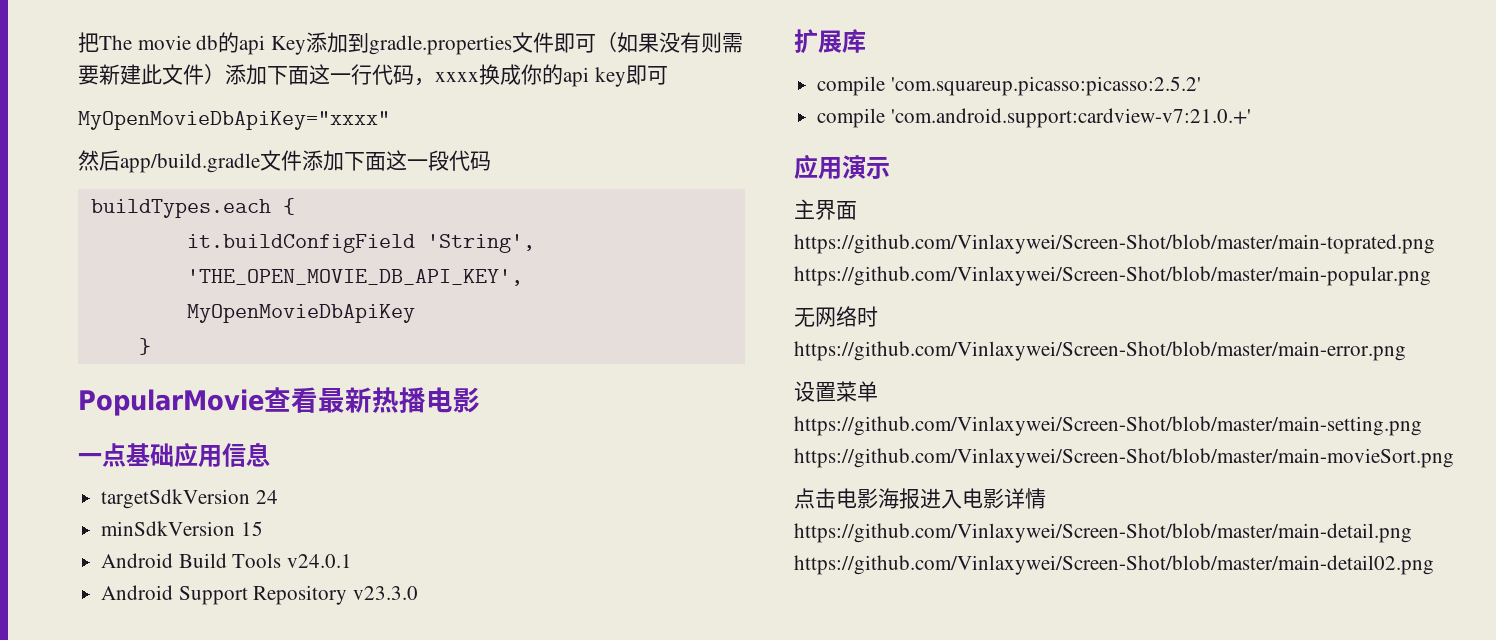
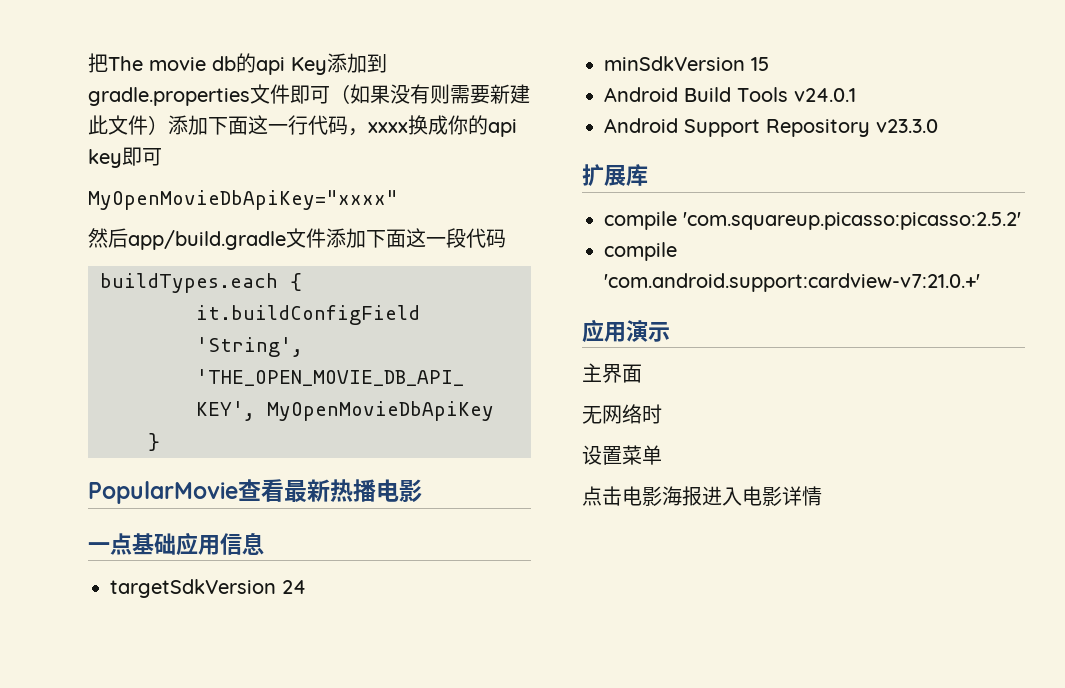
- 主界面https://github.com/Vinlaxywei/Screen-Shot/blob/master/main-toprated.png https://github.com/Vinlaxywei/Screen-Shot/blob/master/main-popular.png
+ 主界面
- 无网络时https://github.com/Vinlaxywei/Screen-Shot/blob/master/main-error.png
+ 无网络时
- 设置菜单https://github.com/Vinlaxywei/Screen-Shot/blob/master/main-setting.png https://github.com/Vinlaxywei/Screen-Shot/blob/master/main-movieSort.png
+ 设置菜单
- 点击电影海报进入电影详情https://github.com/Vinlaxywei/Screen-Shot/blob/master/main-detail.png https://github.com/Vinlaxywei/Screen-Shot/blob/master/main-detail02.png
+ 点击电影海报进入电影详情

